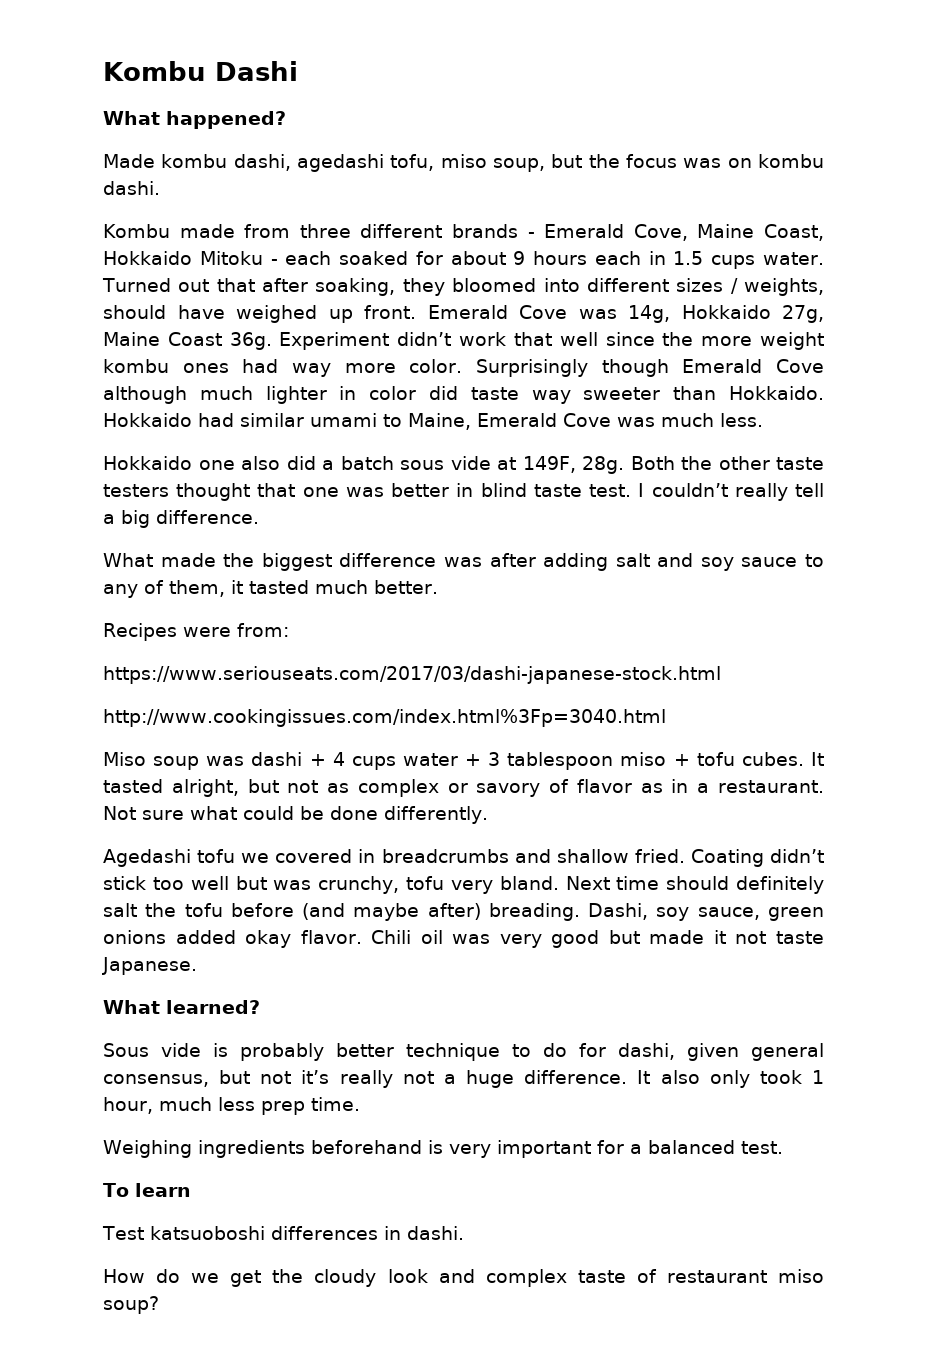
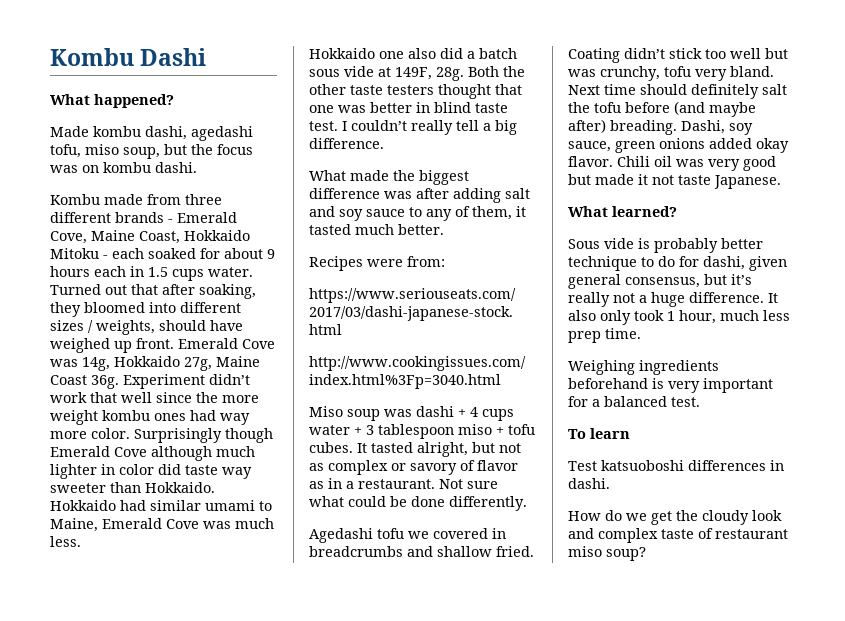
- Sous vide is probably better technique to do for dashi, given general consensus, but not it’s really not a huge difference.
+ Sous vide is probably better technique to do for dashi, given general consensus, but it’s really not a huge difference.

